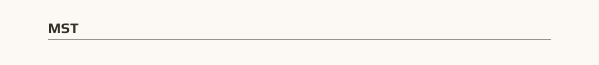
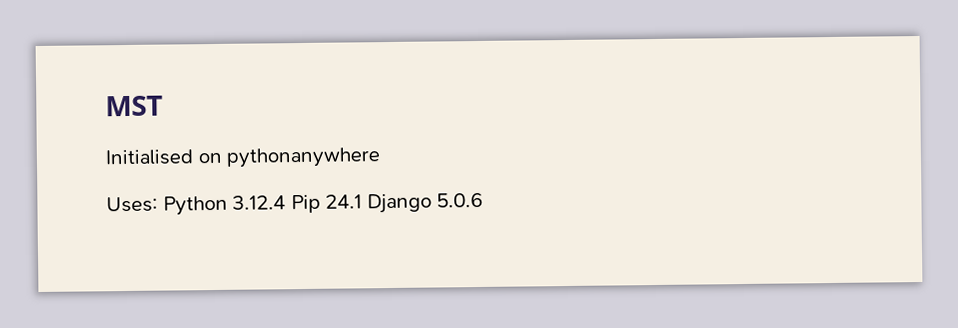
+ Initialised on pythonanywhere
+ Uses: Python 3.12.4 Pip 24.1 Django 5.0.6

